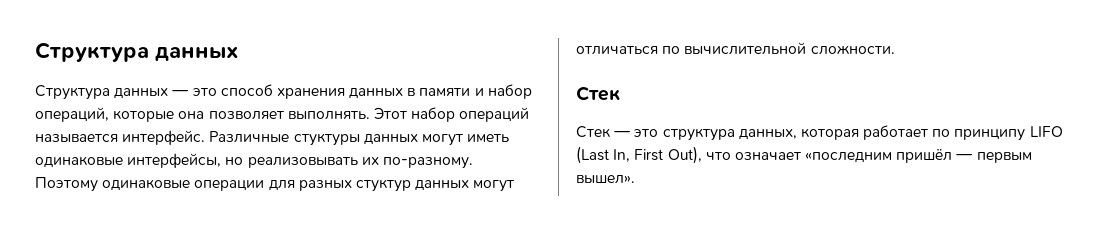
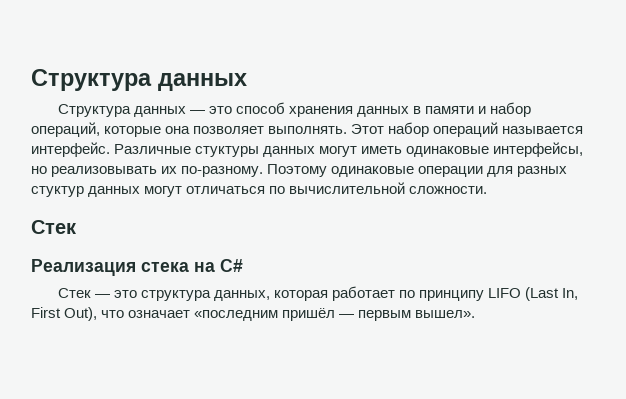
+ Реализация стека на C#

